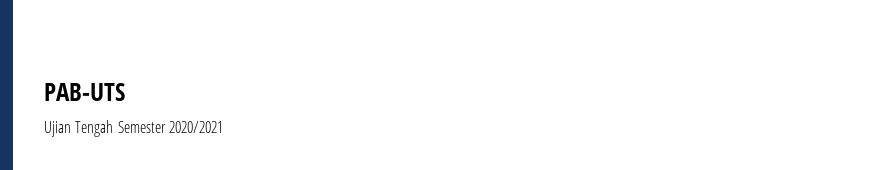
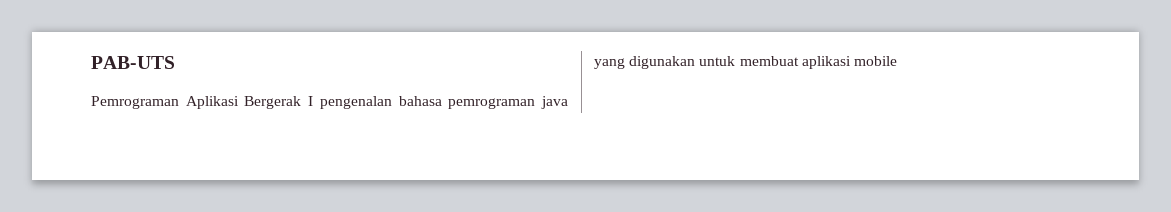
- Ujian Tengah Semester 2020/2021
+ Pemrograman Aplikasi Bergerak I pengenalan bahasa pemrograman java yang digunakan untuk membuat aplikasi mobile

